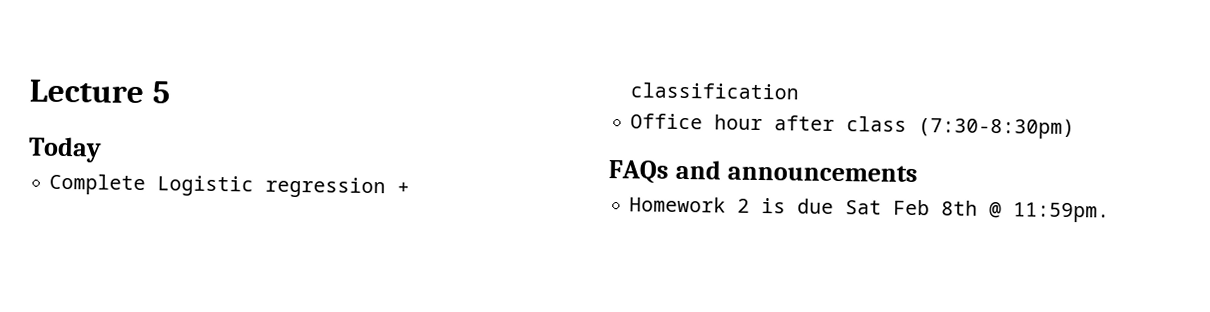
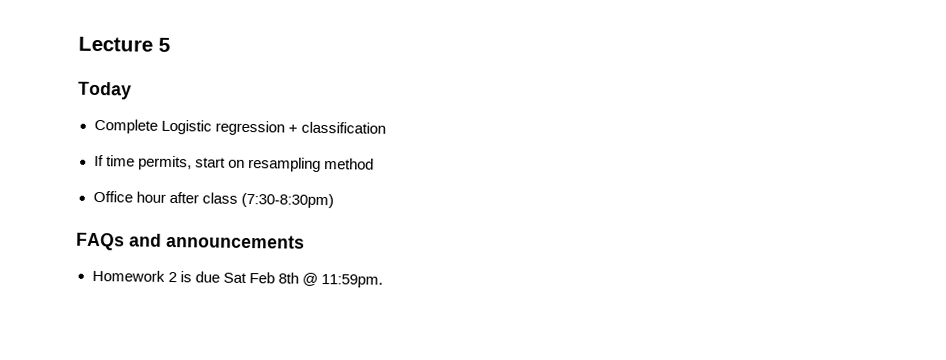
+ If time permits, start on resampling method

